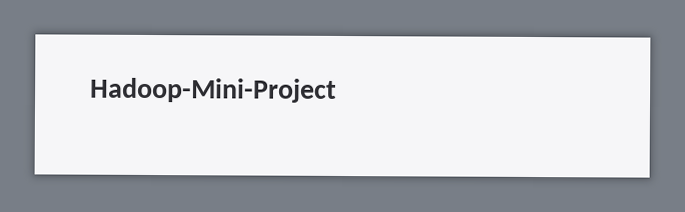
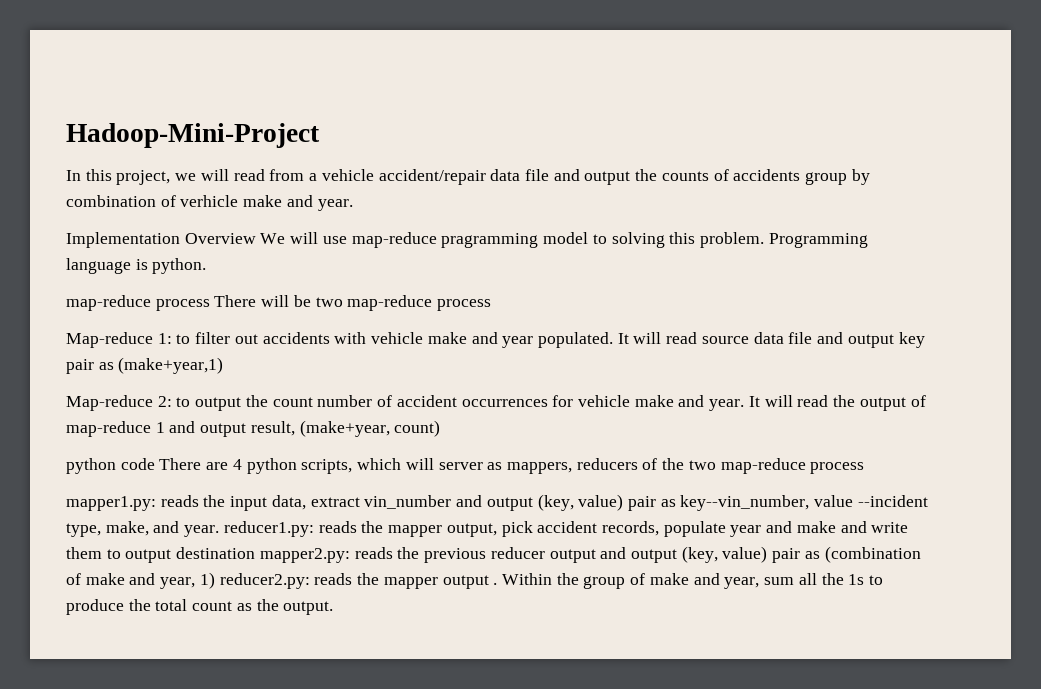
+ In this project, we will read from a vehicle accident/repair data file and output the counts of accidents group by combination of verhicle make and year.
+ Implementation Overview We will use map-reduce pragramming model to solving this problem. Programming language is python.
+ map-reduce process There will be two map-reduce process
+ Map-reduce 1: to filter out accidents with vehicle make and year populated. It will read source data file and output key pair as (make+year,1)
+ Map-reduce 2: to output the count number of accident occurrences for vehicle make and year. It will read the output of map-reduce 1 and output result, (make+year, count)
+ python code There are 4 python scripts, which will server as mappers, reducers of the two map-reduce process
+ mapper1.py: reads the input data, extract vin_number and output (key, value) pair as key--vin_number, value --incident type, make, and year. reducer1.py: reads the mapper output, pick accident records, populate year and make and write them to output destination mapper2.py: reads the previous reducer output and output (key, value) pair as (combination of make and year, 1) reducer2.py: reads the mapper output . Within the group of make and year, sum all the 1s to produce the total count as the output.

